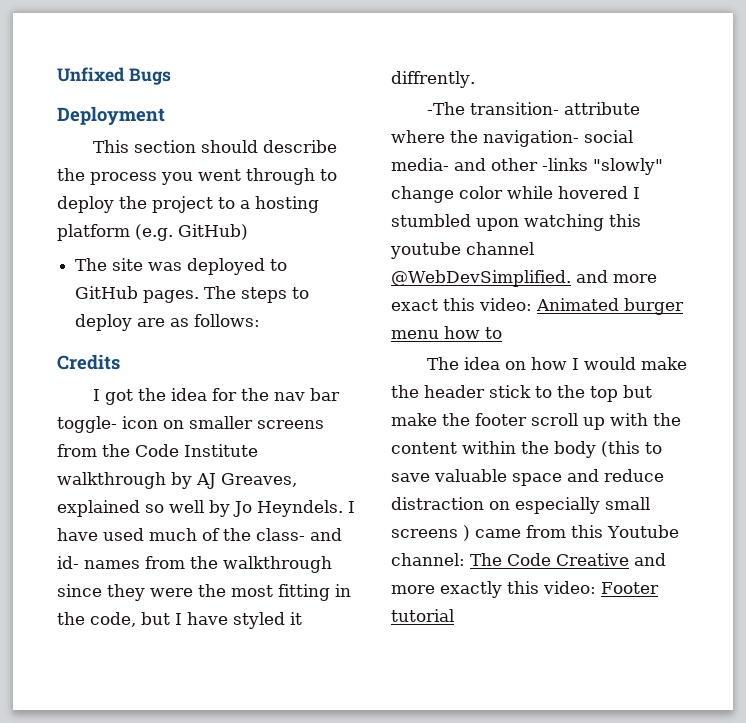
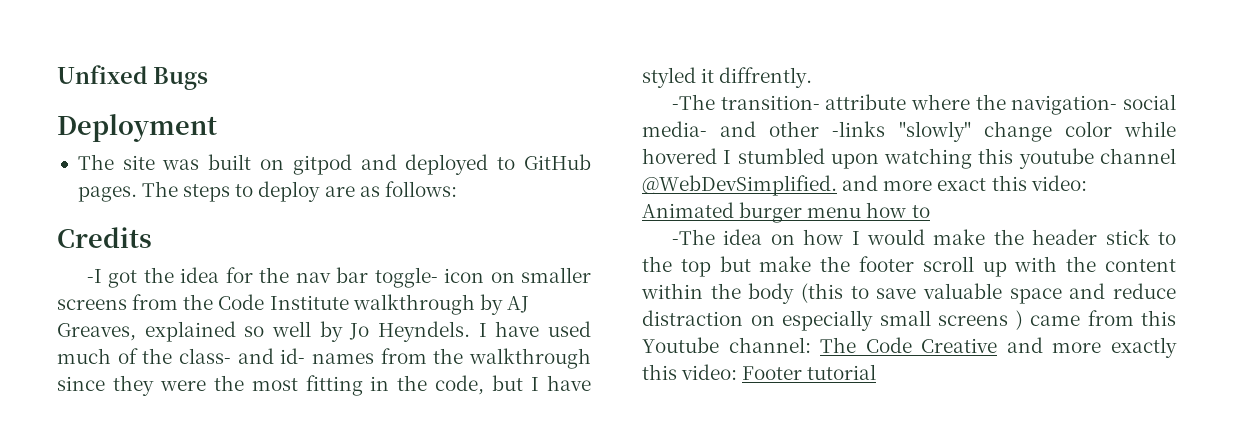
- This section should describe the process you went through to deploy the project to a hosting platform (e.g. GitHub)
- The site was deployed to GitHub pages.
+ The site was built on gitpod and deployed to GitHub pages.
- I got the idea for the nav bar toggle- icon on smaller screens from the Code Institute walkthrough by AJ Greaves, explained so well by Jo Heyndels.
+ -I got the idea for the nav bar toggle- icon on smaller screens from the Code Institute walkthrough by AJ Greaves, explained so well by Jo Heyndels.
- The idea on how I would make the header stick to the top but make the footer scroll up with the content within the body (this to save valuable space and reduce distraction on especially small screens ) came from this Youtube channel: The Code Creative and more exactly this video: Footer tutorial
+ -The idea on how I would make the header stick to the top but make the footer scroll up with the content within the body (this to save valuable space and reduce distraction on especially small screens ) came from this Youtube channel: The Code Creative and more exactly this video: Footer tutorial

